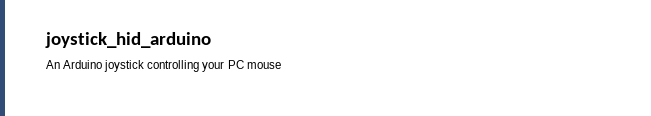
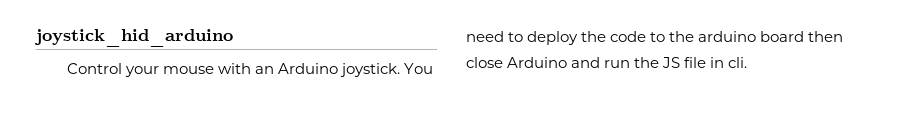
- An Arduino joystick controlling your PC mouse
+ Control your mouse with an Arduino joystick. You need to deploy the code to the arduino board then close Arduino and run the JS file in cli.

